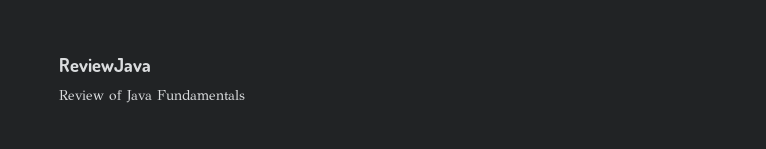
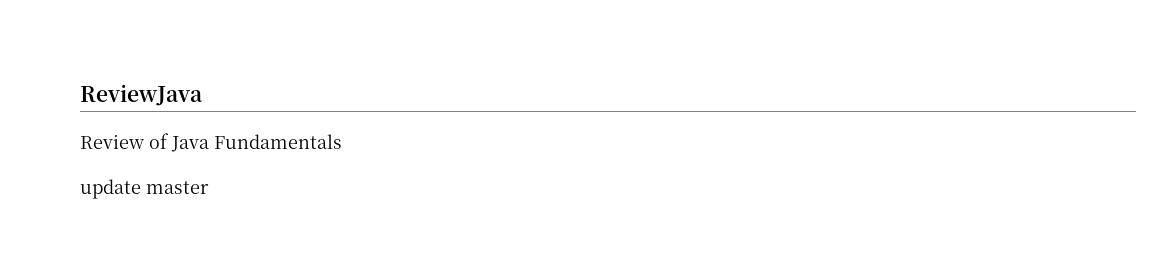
+ update master

